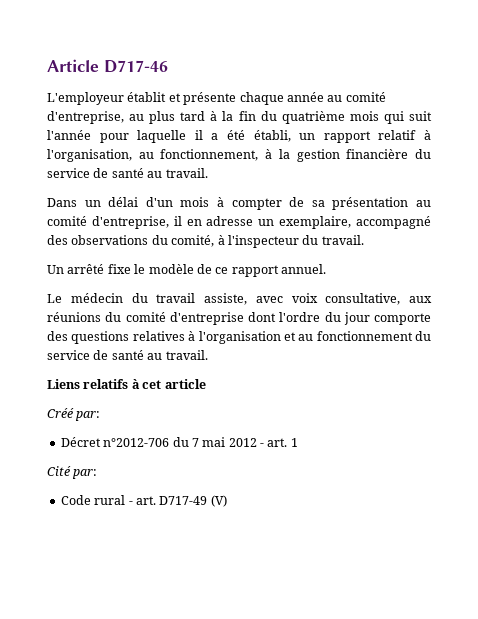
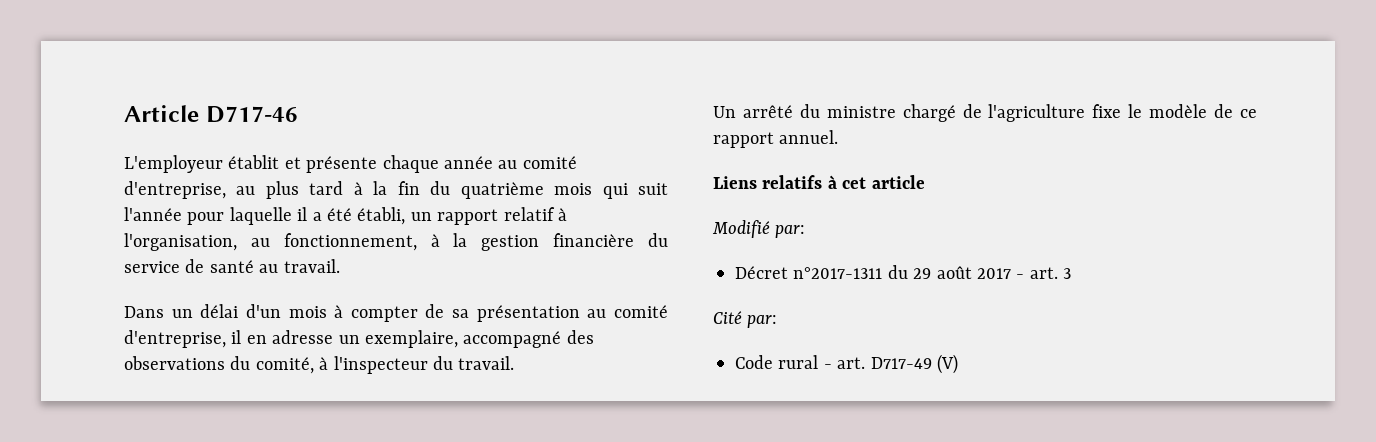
- Un arrêté fixe le modèle de ce rapport annuel.
+ Un arrêté du ministre chargé de l'agriculture fixe le modèle de ce rapport annuel.
- Le médecin du travail assiste, avec voix consultative, aux réunions du comité d'entreprise dont l'ordre du jour comporte des questions relatives à l'organisation et au fonctionnement du service de santé au travail.
- Créé par:
+ Modifié par:
- Décret n°2012-706 du 7 mai 2012 - art. 1
+ Décret n°2017-1311 du 29 août 2017 - art. 3

